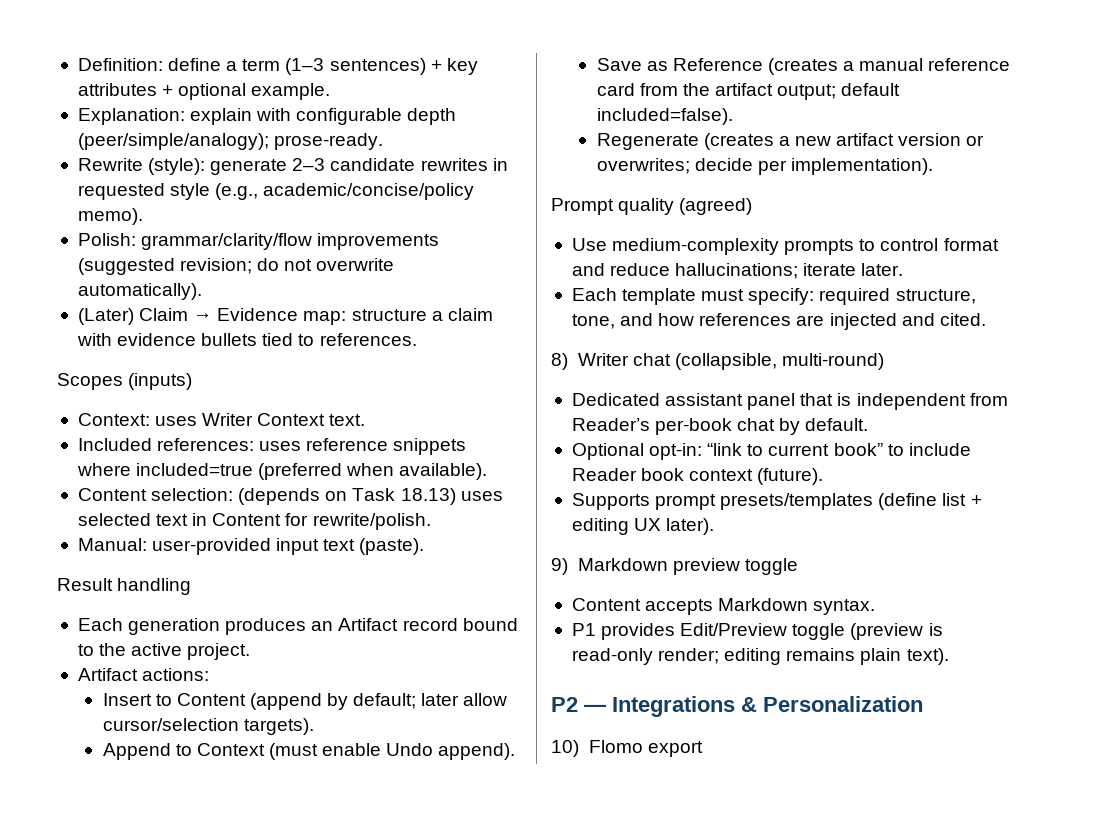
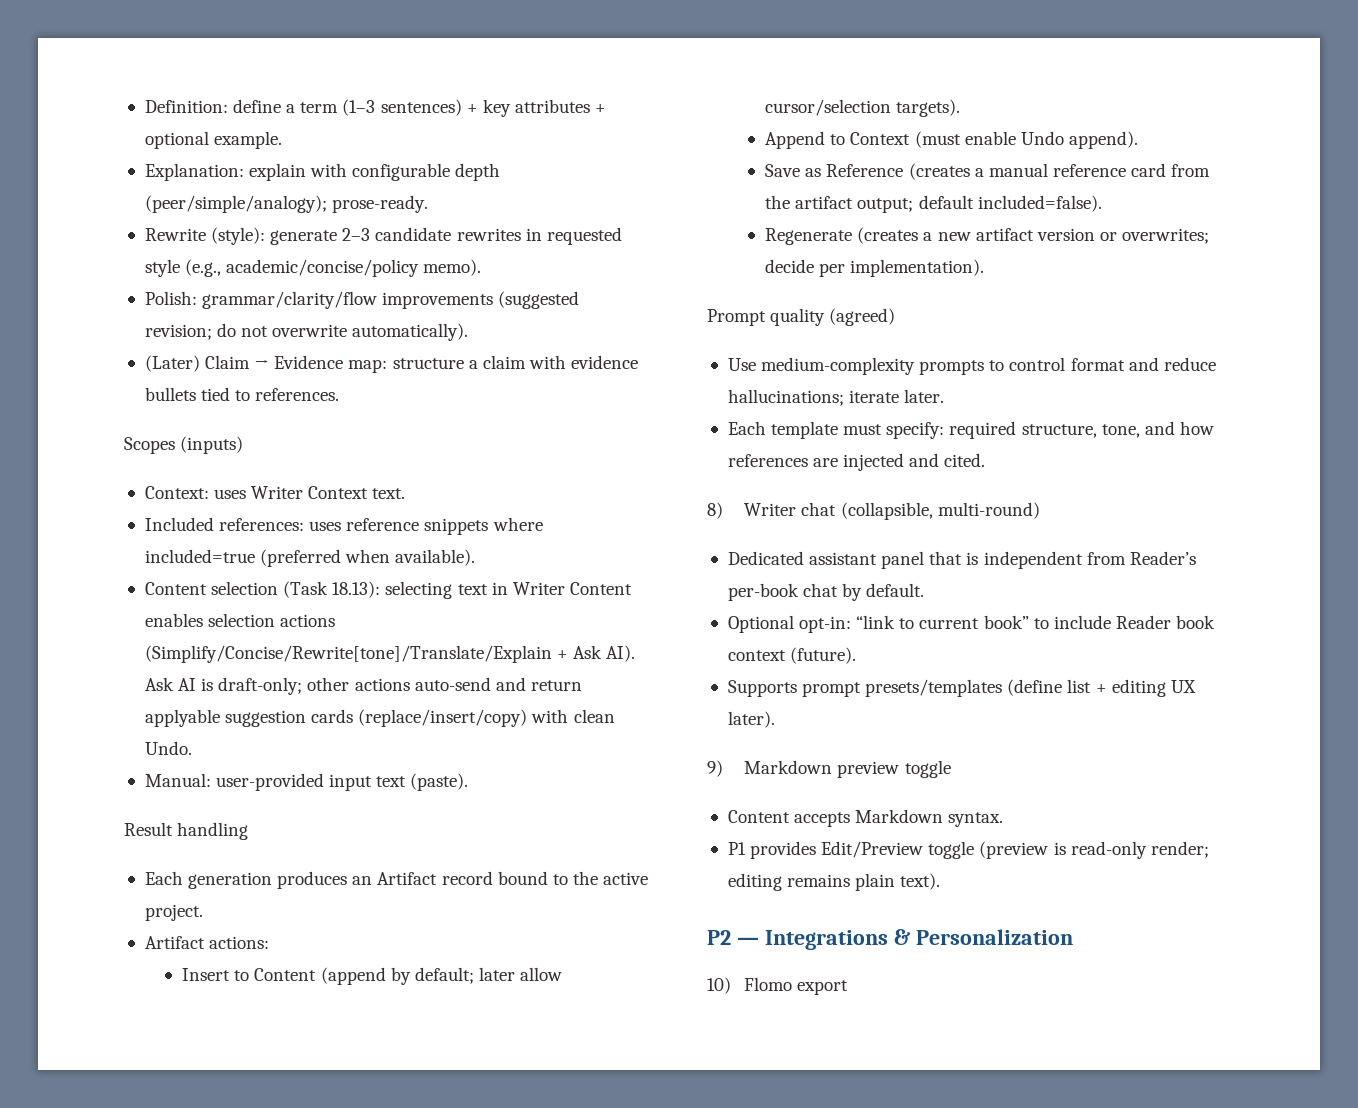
- Content selection: (depends on Task 18.13) uses selected text in Content for rewrite/polish.
+ Content selection (Task 18.13): selecting text in Writer Content enables selection actions (Simplify/Concise/Rewrite[tone]/Translate/Explain + Ask AI). Ask AI is draft-only; other actions auto-send and return applyable suggestion cards (replace/insert/copy) with clean Undo.

